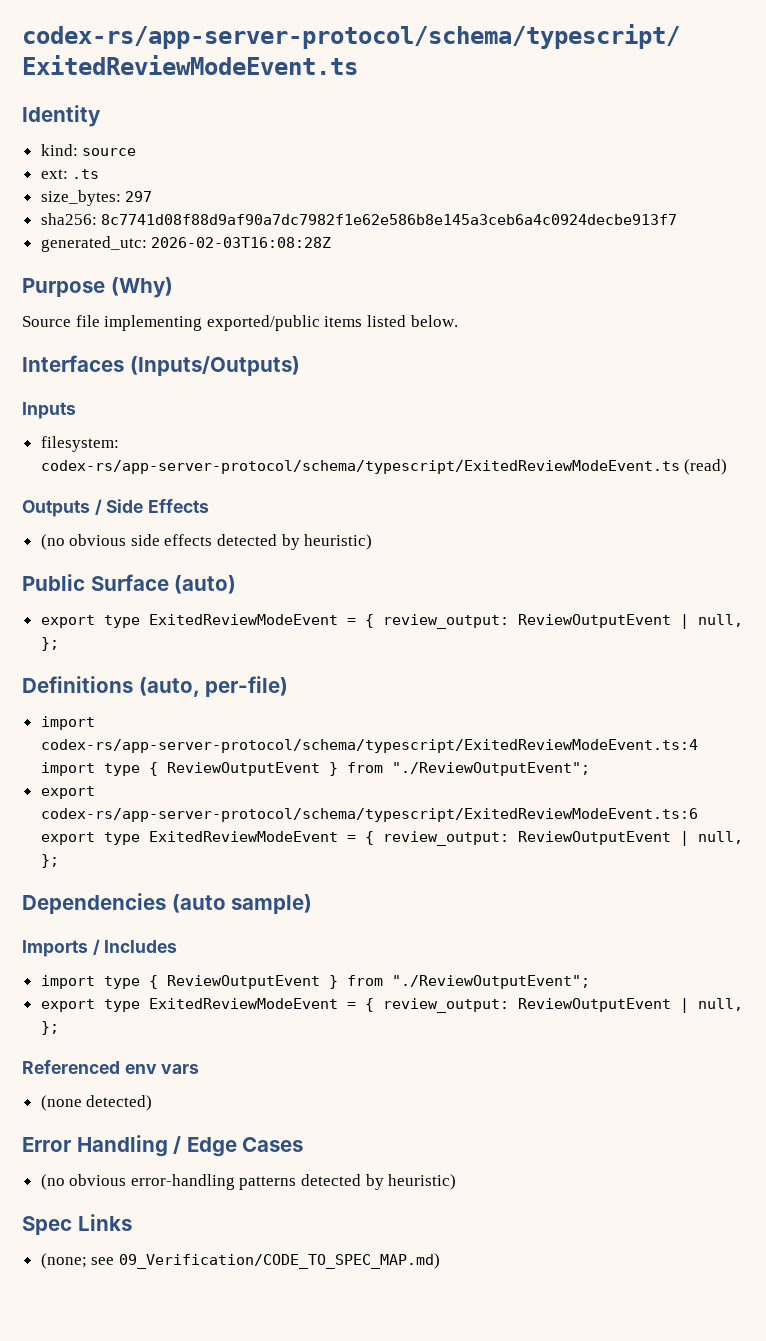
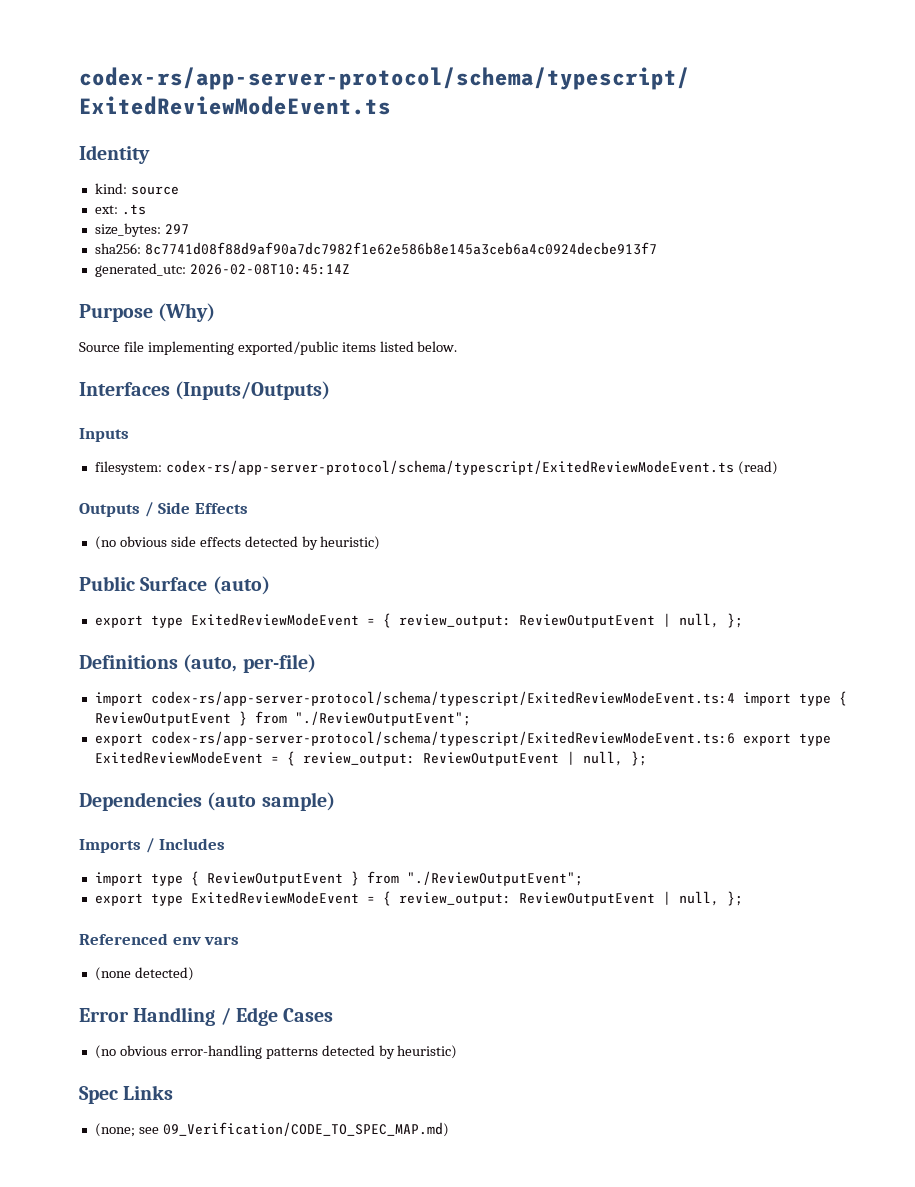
- generated_utc: 2026-02-03T16:08:28Z
+ generated_utc: 2026-02-08T10:45:14Z

